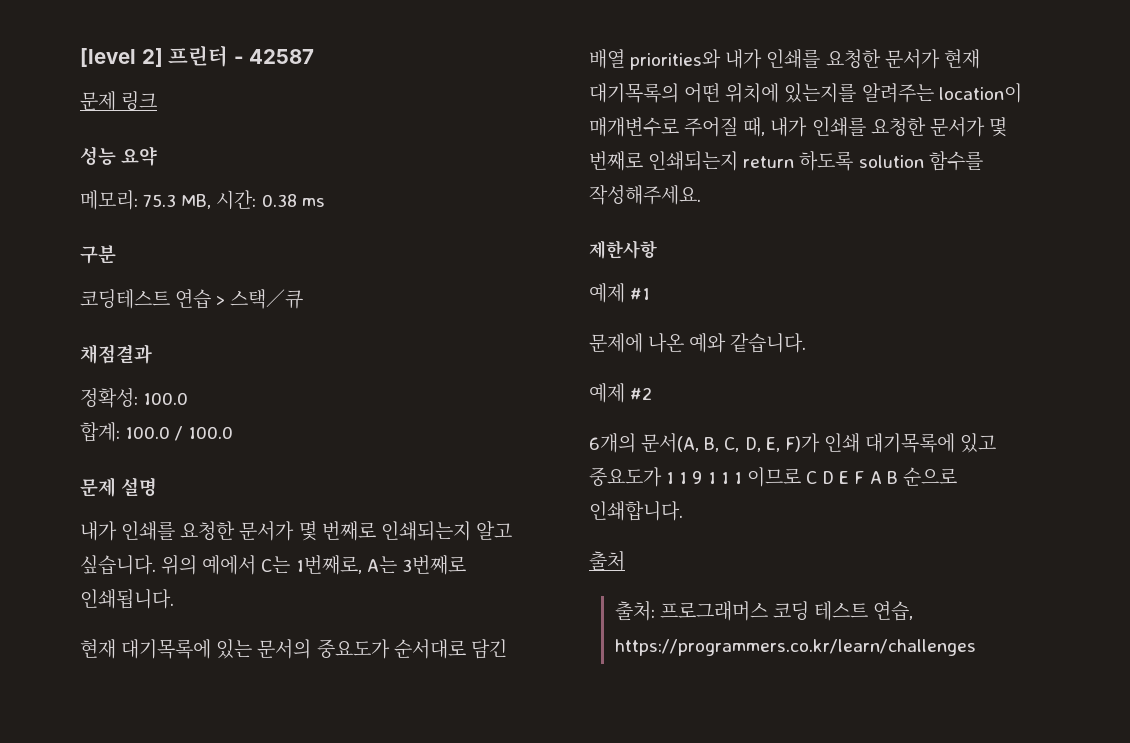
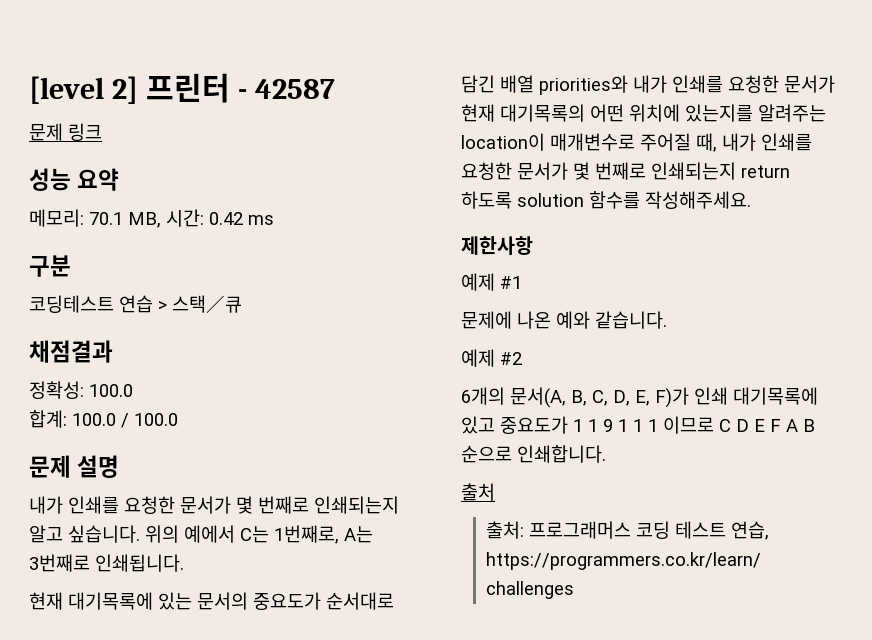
- 메모리: 75.3 MB, 시간: 0.38 ms
+ 메모리: 70.1 MB, 시간: 0.42 ms

